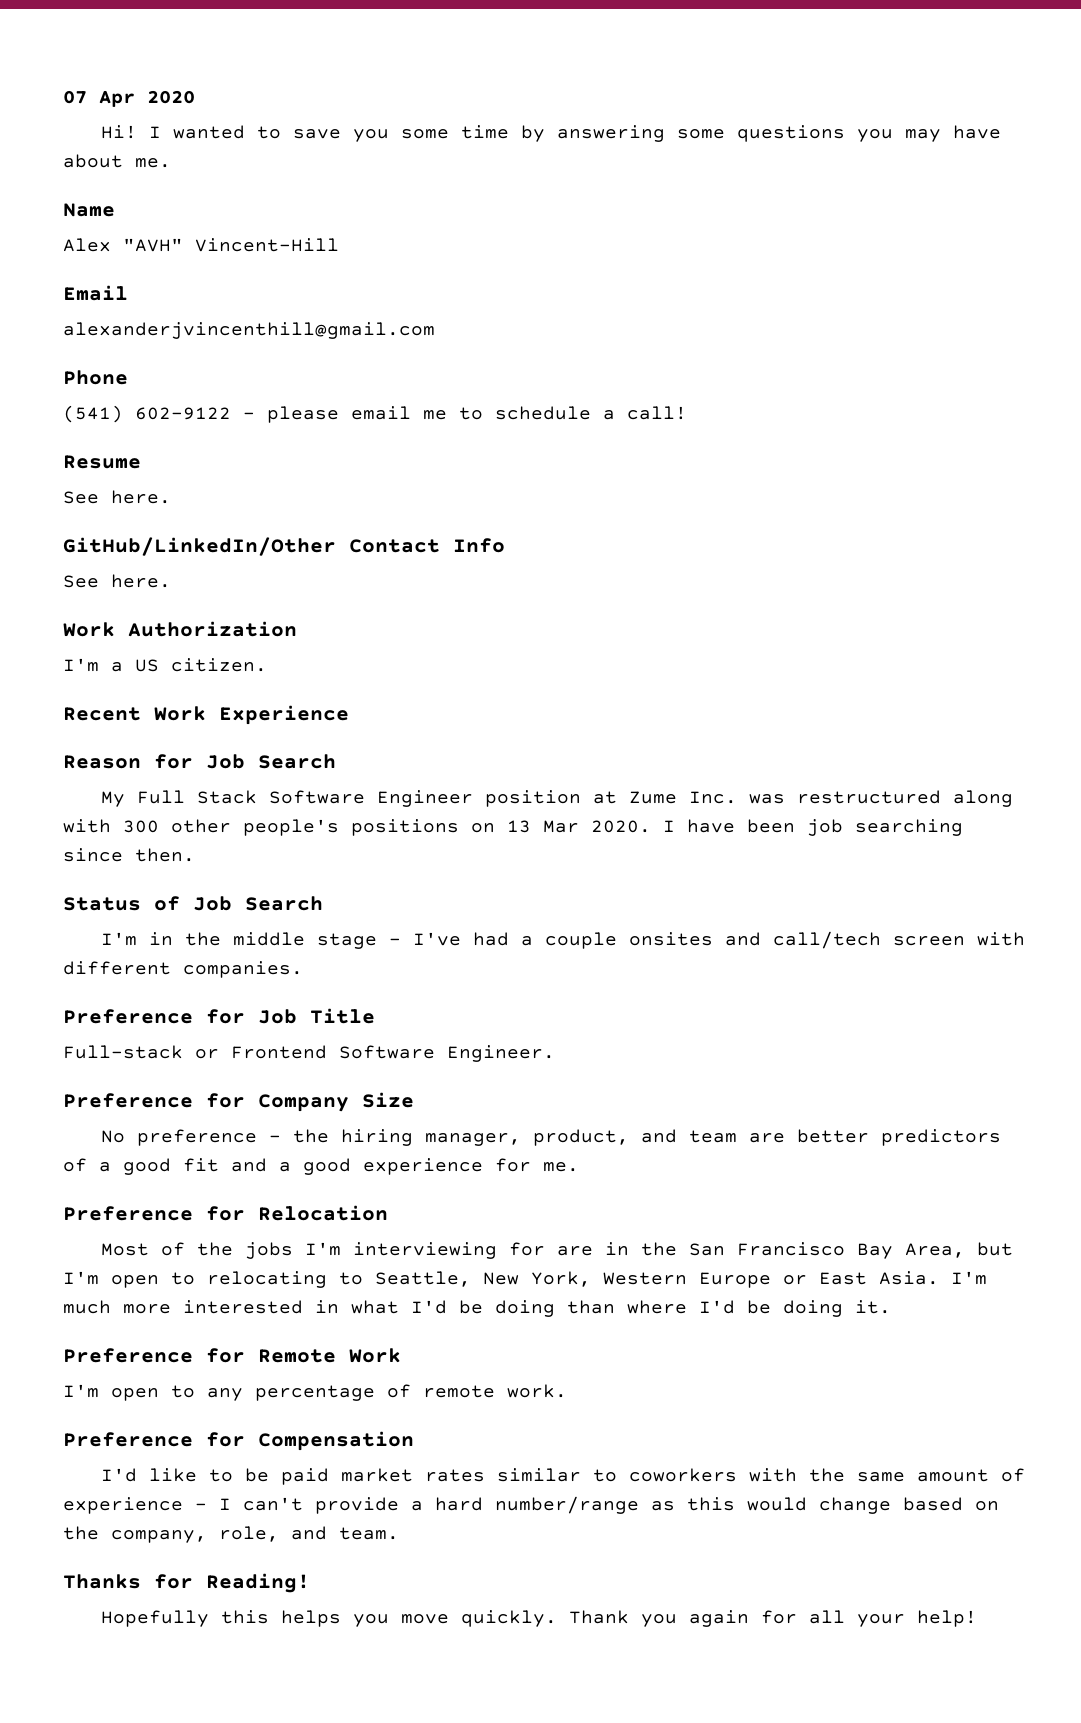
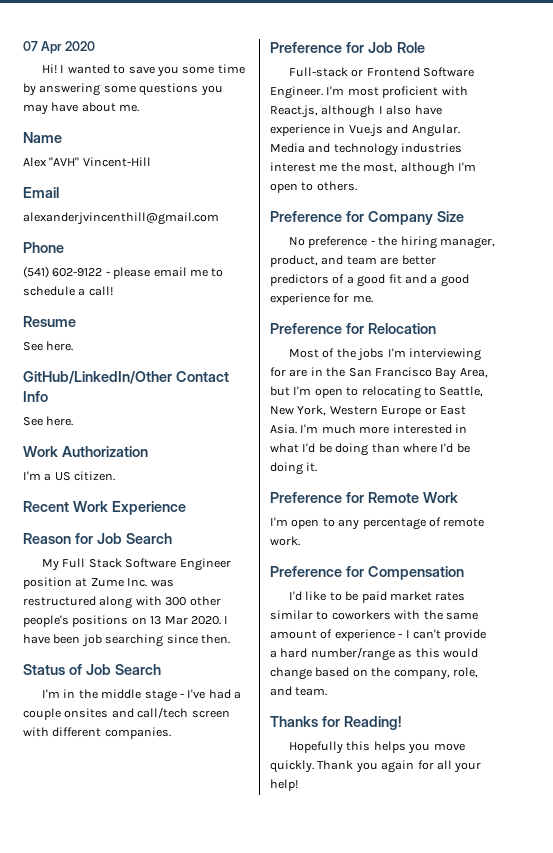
- Preference for Job Title
+ Preference for Job Role
+ I'm most proficient with React.js, although I also have experience in Vue.js and Angular. Media and technology industries interest me the most, although I'm open to others.

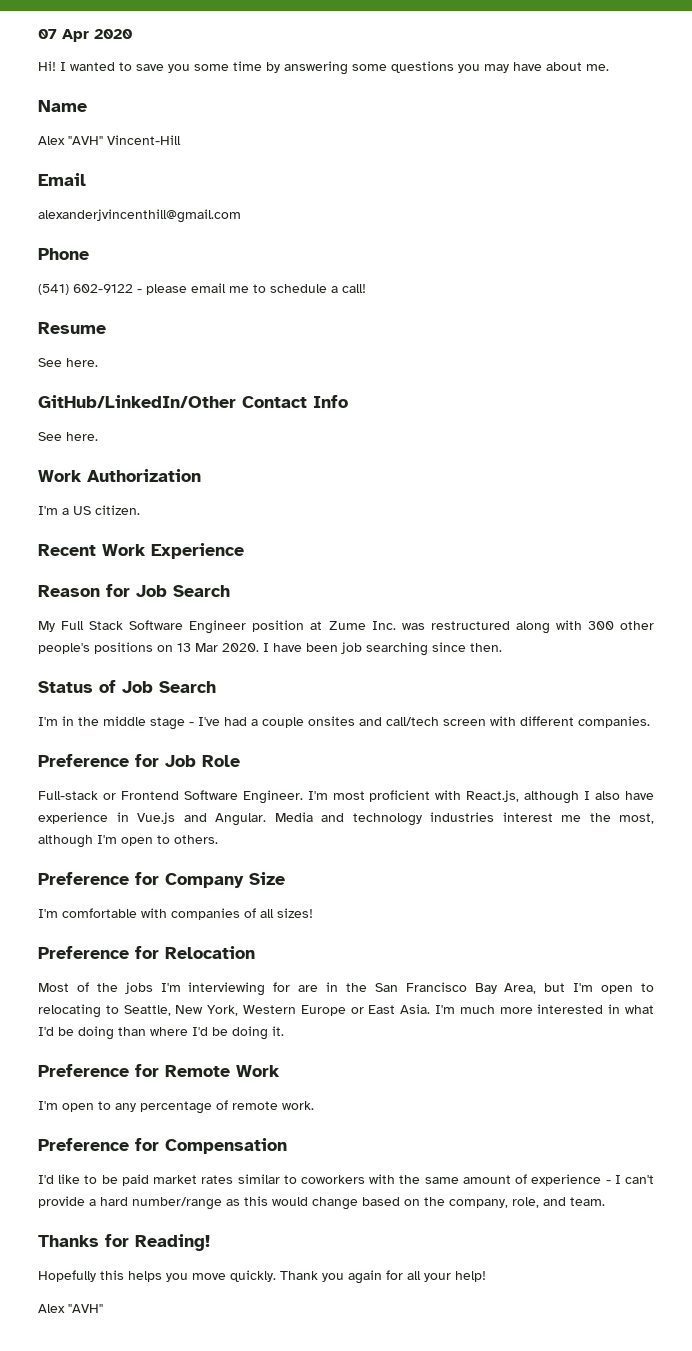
- No preference - the hiring manager, product, and team are better predictors of a good fit and a good experience for me.
+ I'm comfortable with companies of all sizes!
  Thank you again for all your help!
+ Alex "AVH"

